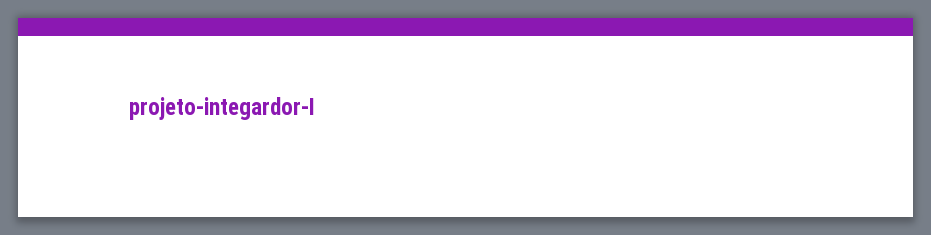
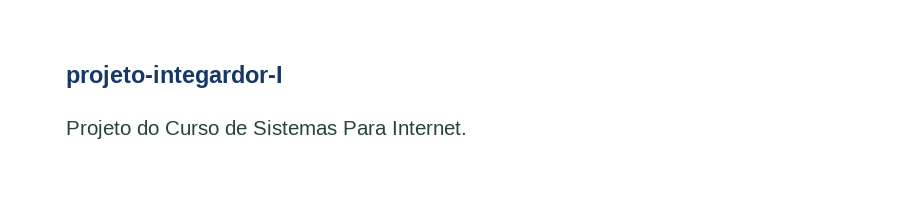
+ Projeto do Curso de Sistemas Para Internet.

